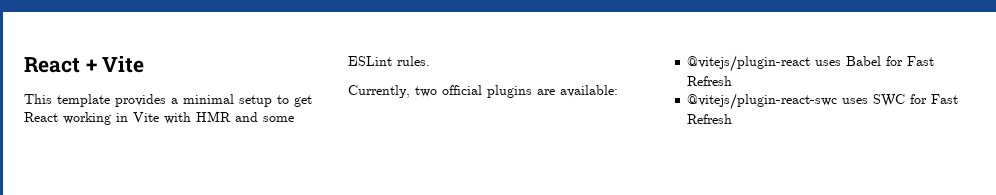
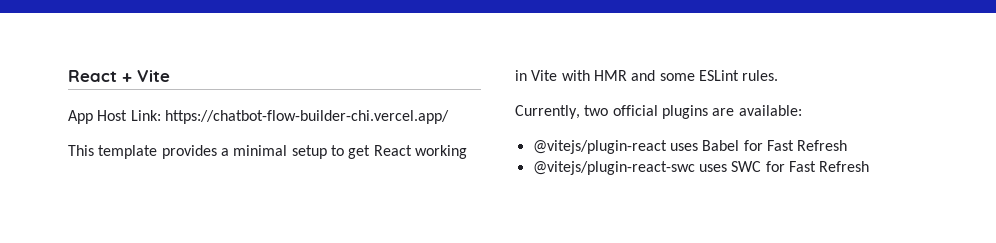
+ App Host Link: https://chatbot-flow-builder-chi.vercel.app/

